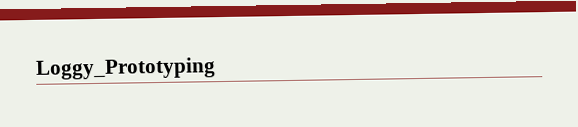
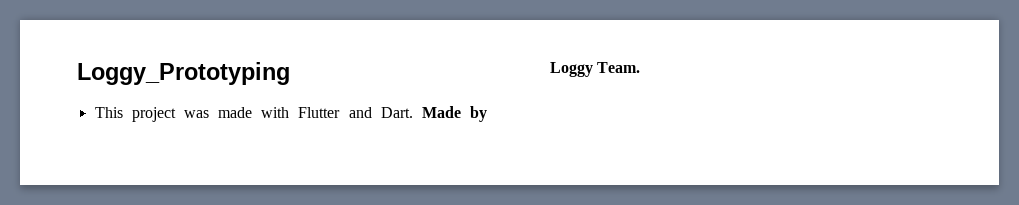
+ This project was made with Flutter and Dart. Made by Loggy Team.

